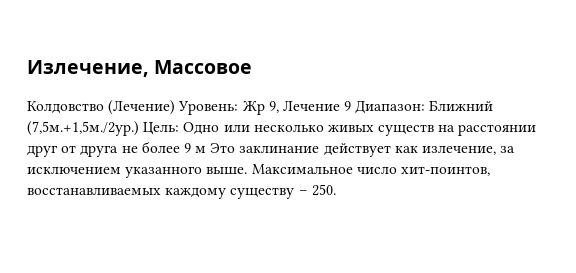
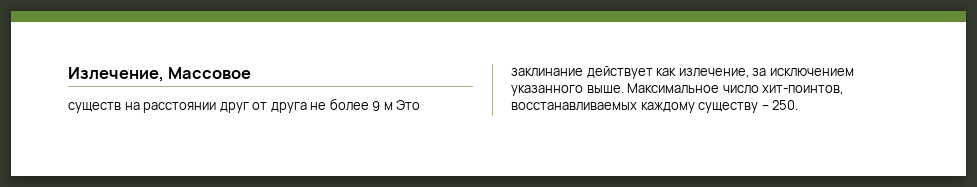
- Колдовство (Лечение) Уровень: Жр 9, Лечение 9 Диапазон: Ближний (7,5м.+1,5м./2ур.) Цель: Одно или несколько живых существ на расстоянии друг от друга не более 9 м Это заклинание действует как излечение, за исключением указанного выше.
+ существ на расстоянии друг от друга не более 9 м Это заклинание действует как излечение, за исключением указанного выше.

